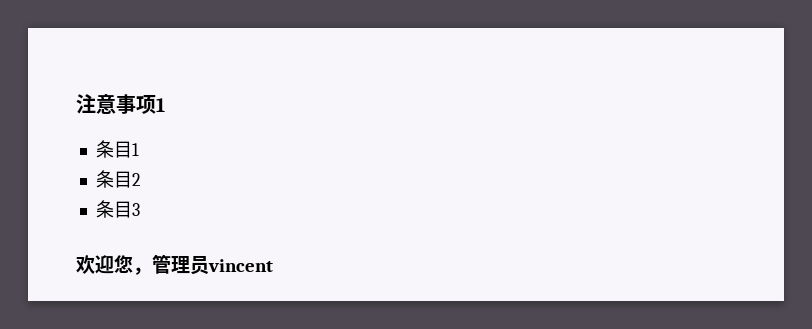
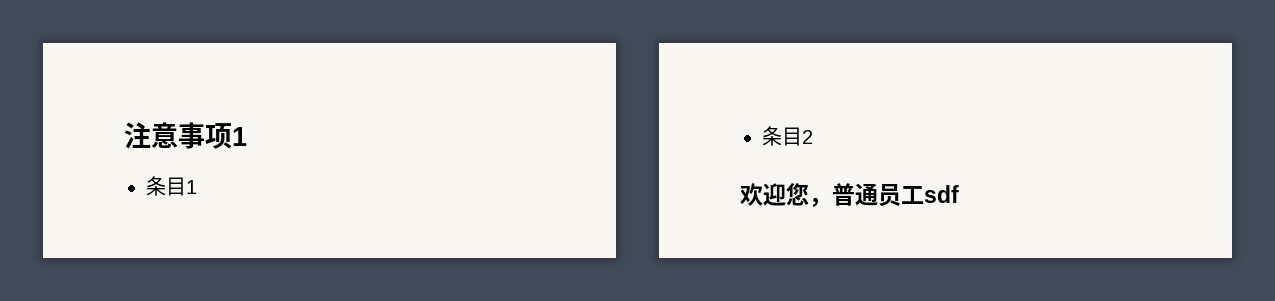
- 条目3
- 欢迎您，管理员vincent
+ 欢迎您，普通员工sdf

